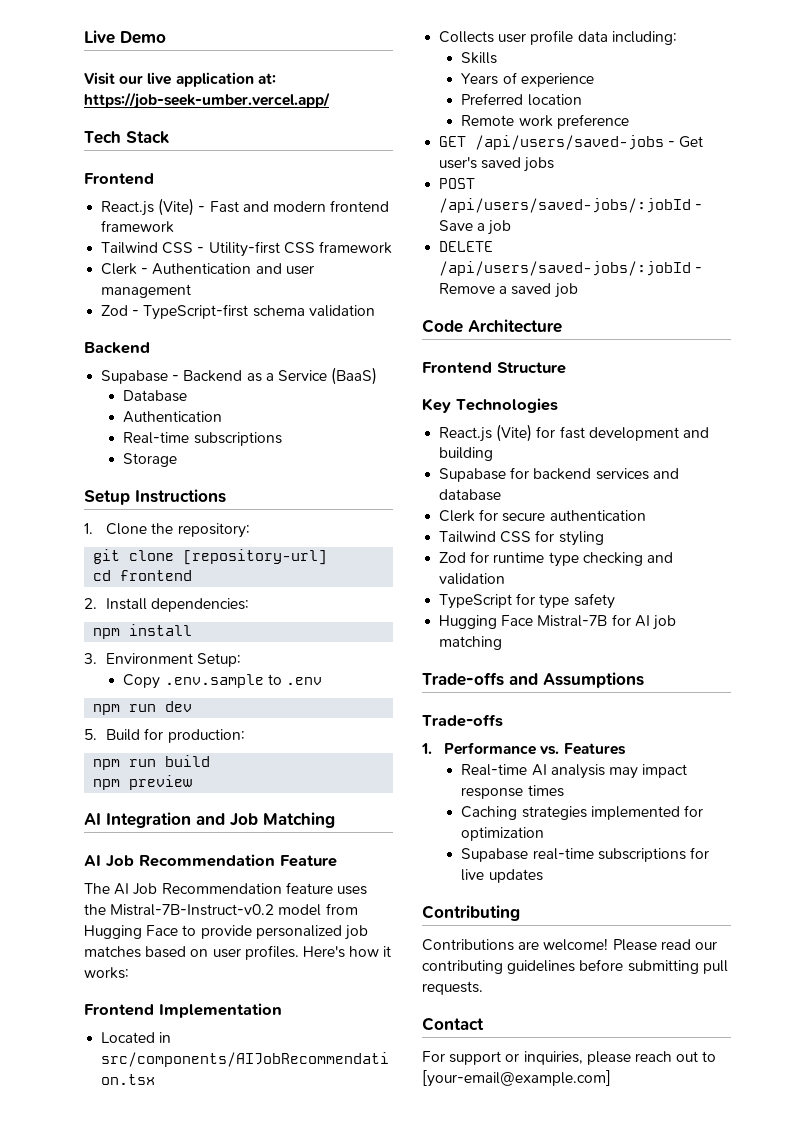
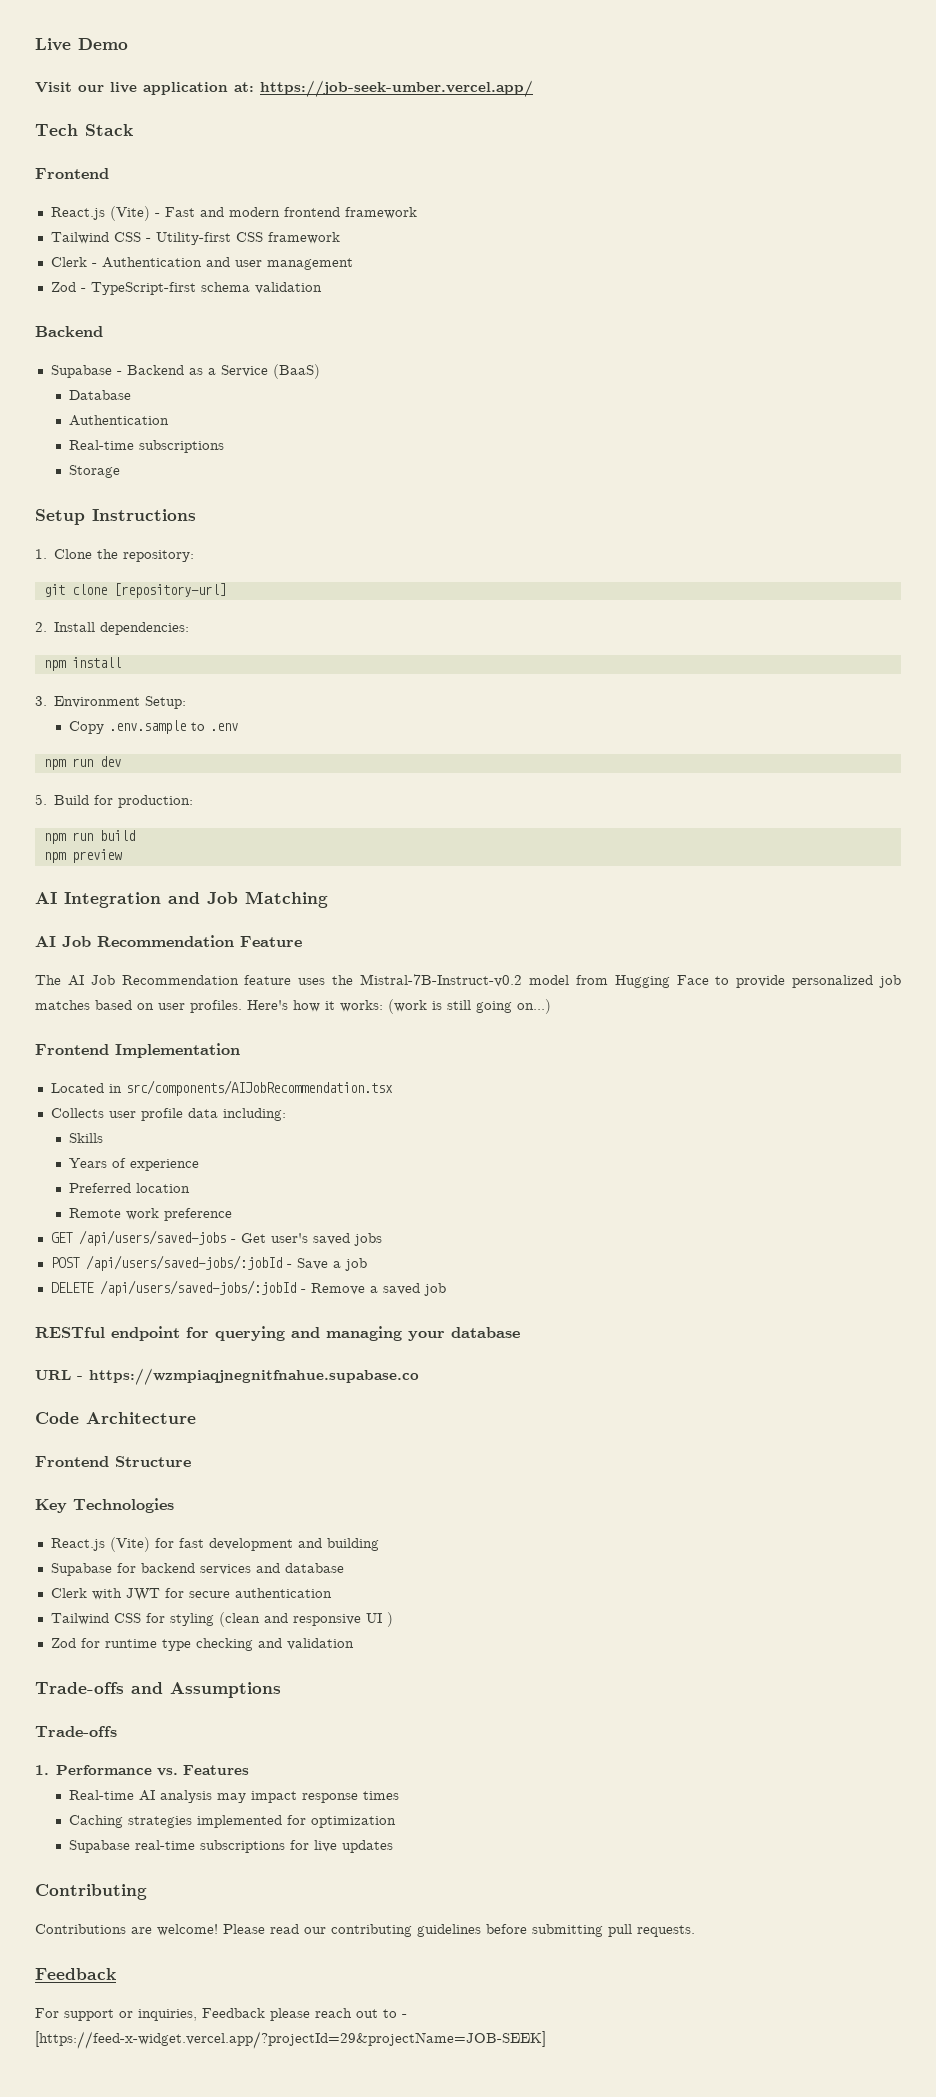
- cd frontend
- Here's how it works:
+ Here's how it works: (work is still going on...)
+ RESTful endpoint for querying and managing your database
+ URL - https://wzmpiaqjnegnitfnahue.supabase.co
- Clerk for secure authentication
+ Clerk with JWT for secure authentication
- Tailwind CSS for styling
+ Tailwind CSS for styling (clean and responsive UI )
- TypeScript for type safety
- Hugging Face Mistral-7B for AI job matching
  Please read our contributing guidelines before submitting pull requests.
- Contact
+ Feedback
- For support or inquiries, please reach out to [your-email@example.com]
+ For support or inquiries, Feedback please reach out to - [https://feed-x-widget.vercel.app/?projectId=29&projectName=JOB-SEEK]

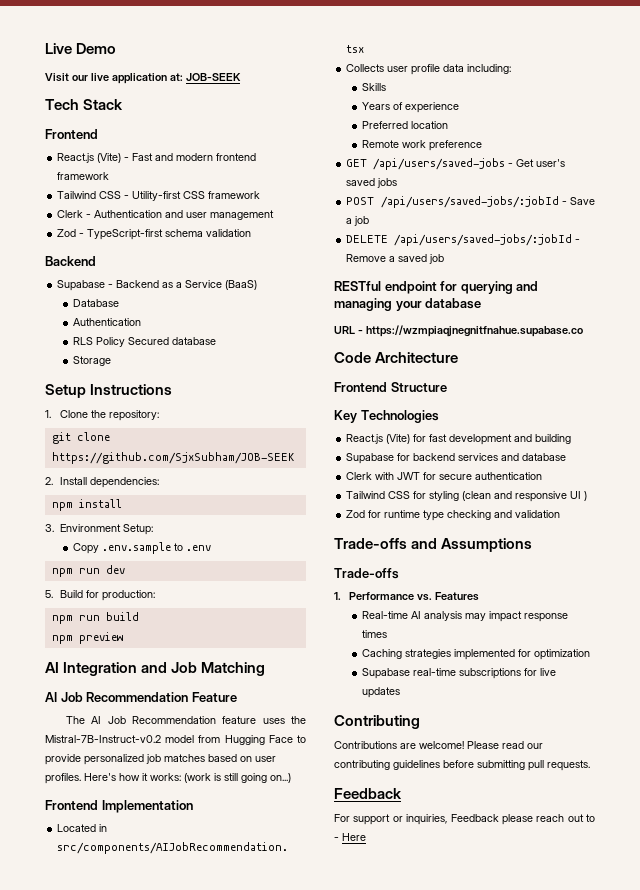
- Visit our live application at: https://job-seek-umber.vercel.app/
+ Visit our live application at: JOB-SEEK
- Real-time subscriptions
+ RLS Policy Secured database
- git clone [repository-url]
+ git clone https://github.com/SjxSubham/JOB-SEEK
- For support or inquiries, Feedback please reach out to - [https://feed-x-widget.vercel.app/?projectId=29&projectName=JOB-SEEK]
+ For support or inquiries, Feedback please reach out to - Here

